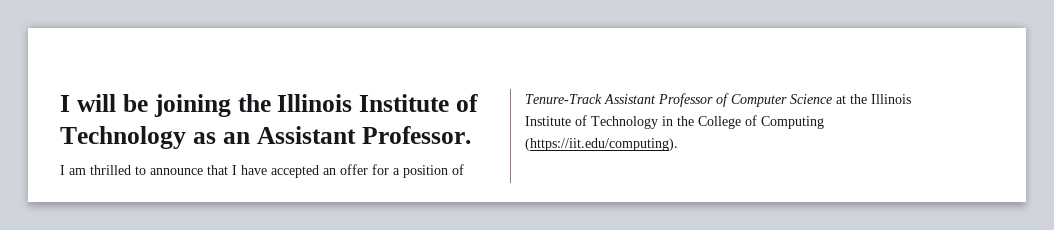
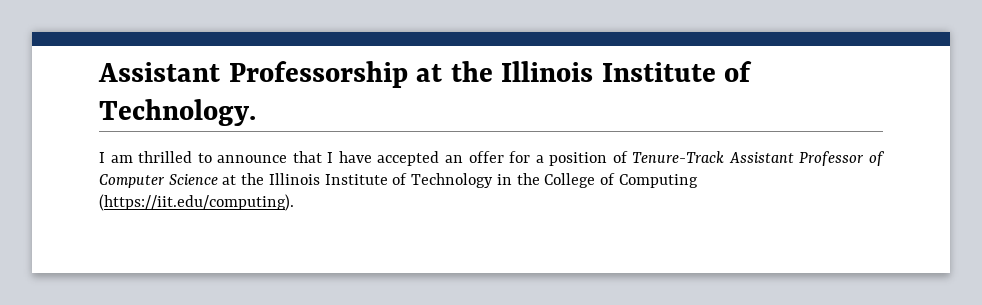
- I will be joining the Illinois Institute of Technology as an Assistant Professor.
+ Assistant Professorship at the Illinois Institute of Technology.

